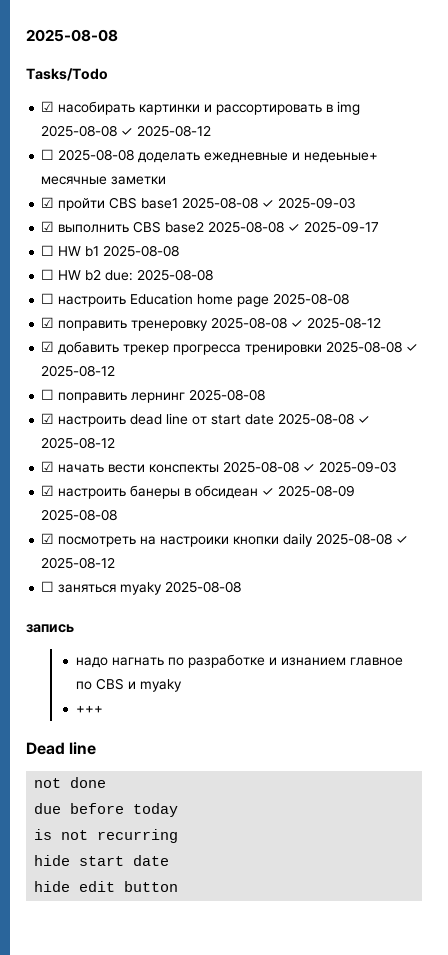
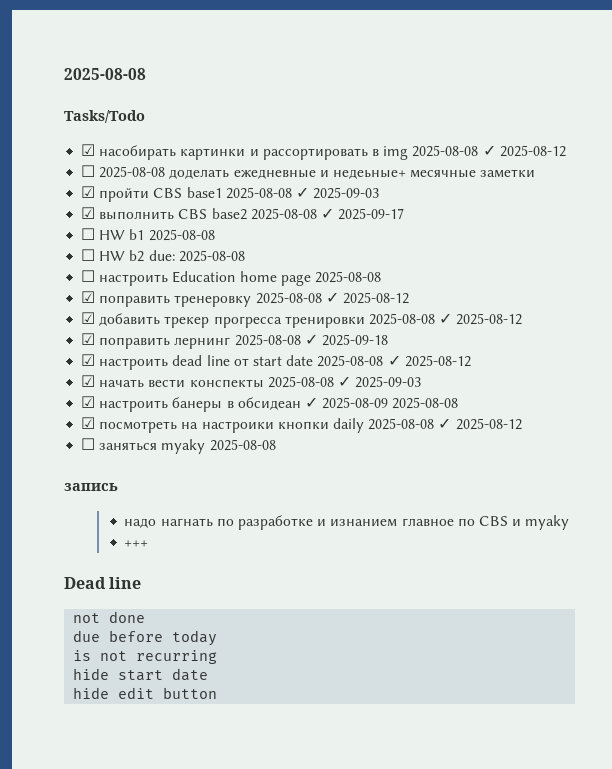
- ☐ поправить лернинг 2025-08-08
+ ☑ поправить лернинг 2025-08-08 ✓ 2025-09-18

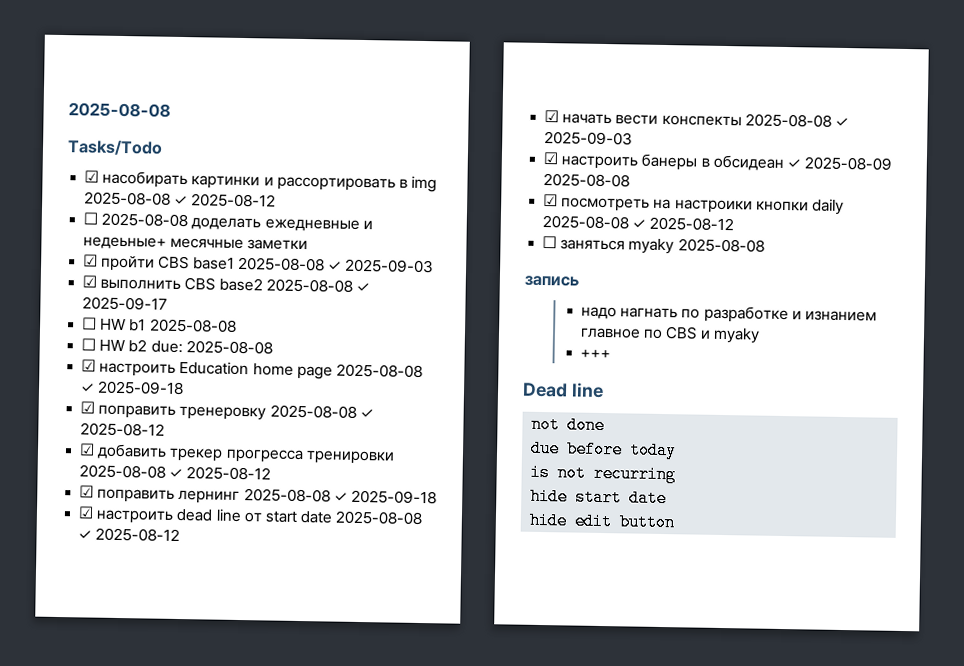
- ☐ настроить Education home page 2025-08-08
+ ☑ настроить Education home page 2025-08-08 ✓ 2025-09-18

